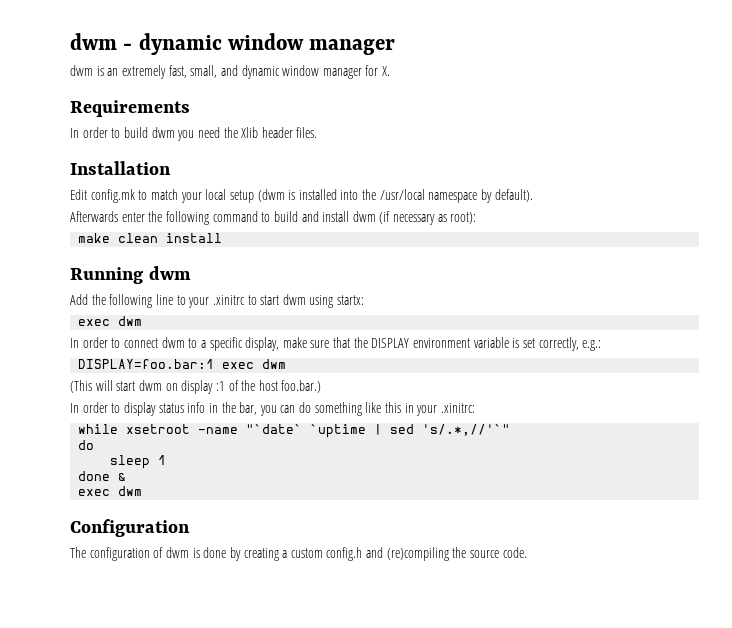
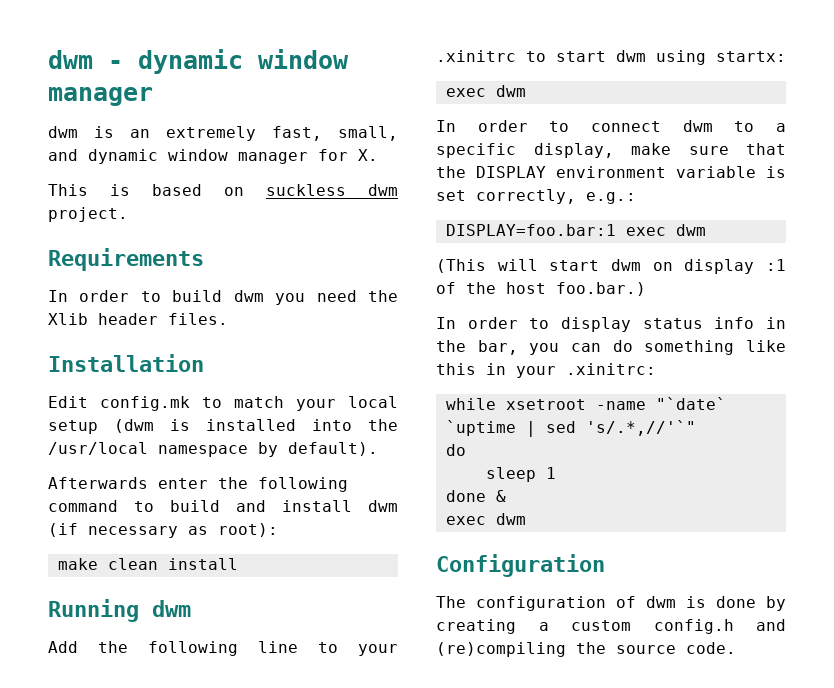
+ This is based on suckless dwm project.

